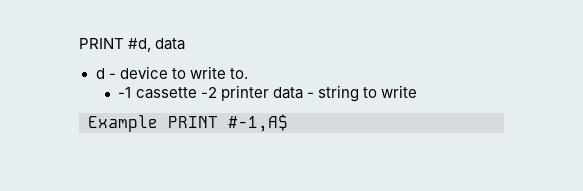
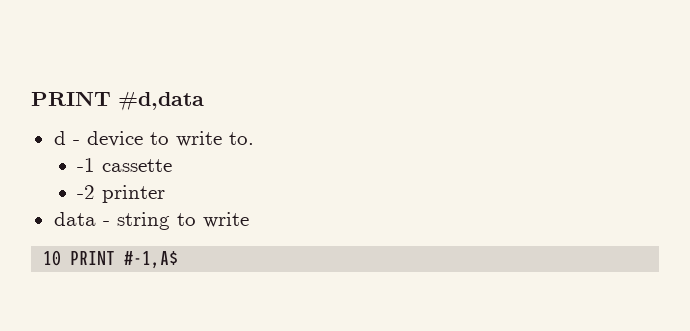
- PRINT #d, data
+ PRINT #d,data
- -1 cassette -2 printer data - string to write
+ -1 cassette
+ -2 printer
+ data - string to write
- Example PRINT #-1,A$
+ 10 PRINT #-1,A$

